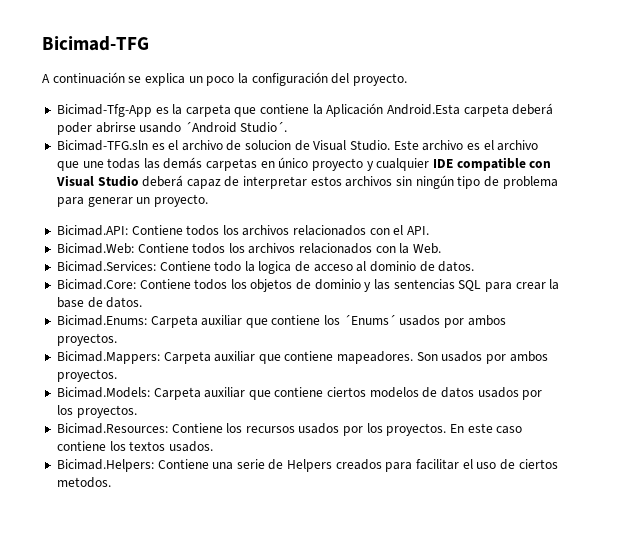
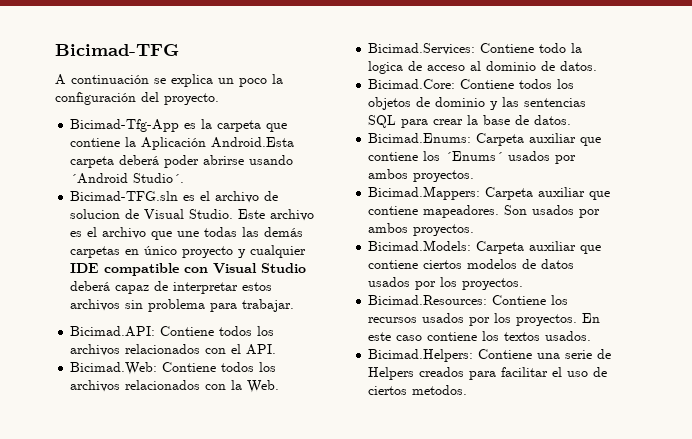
- Este archivo es el archivo que une todas las demás carpetas en único proyecto y cualquier IDE compatible con Visual Studio deberá capaz de interpretar estos archivos sin ningún tipo de problema para generar un proyecto.
+ Este archivo es el archivo que une todas las demás carpetas en único proyecto y cualquier IDE compatible con Visual Studio deberá capaz de interpretar estos archivos sin problema para trabajar.

